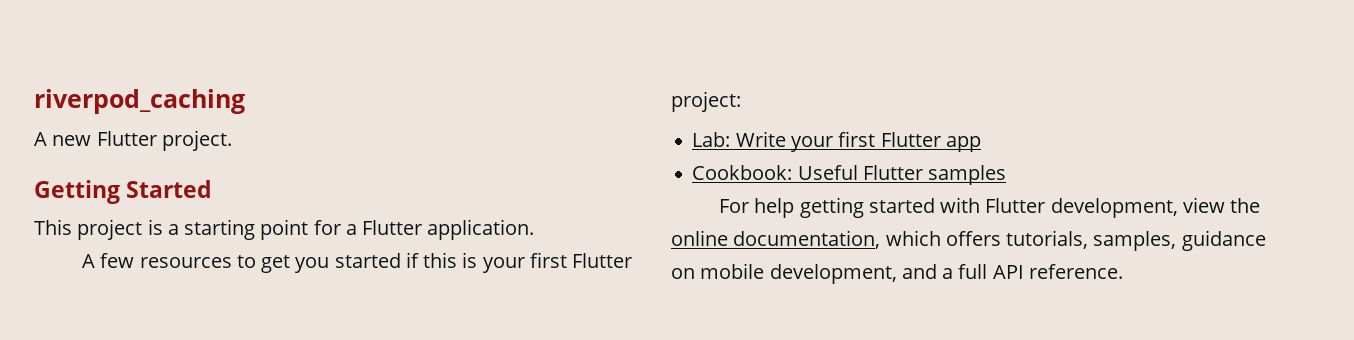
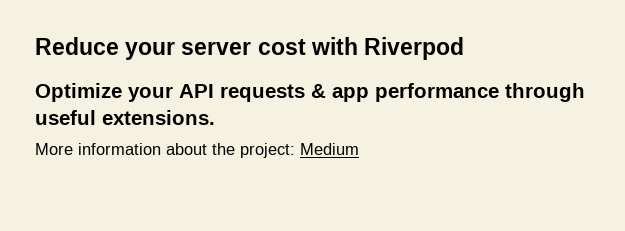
- riverpod_caching
- A new Flutter project.
- Getting Started
- This project is a starting point for a Flutter application.
- A few resources to get you started if this is your first Flutter project:
- Lab: Write your first Flutter app
- Cookbook: Useful Flutter samples
- For help getting started with Flutter development, view the online documentation, which offers tutorials, samples, guidance on mobile development, and a full API reference.
+ Reduce your server cost with Riverpod
+ Optimize your API requests & app performance through useful extensions.
+ More information about the project: Medium

